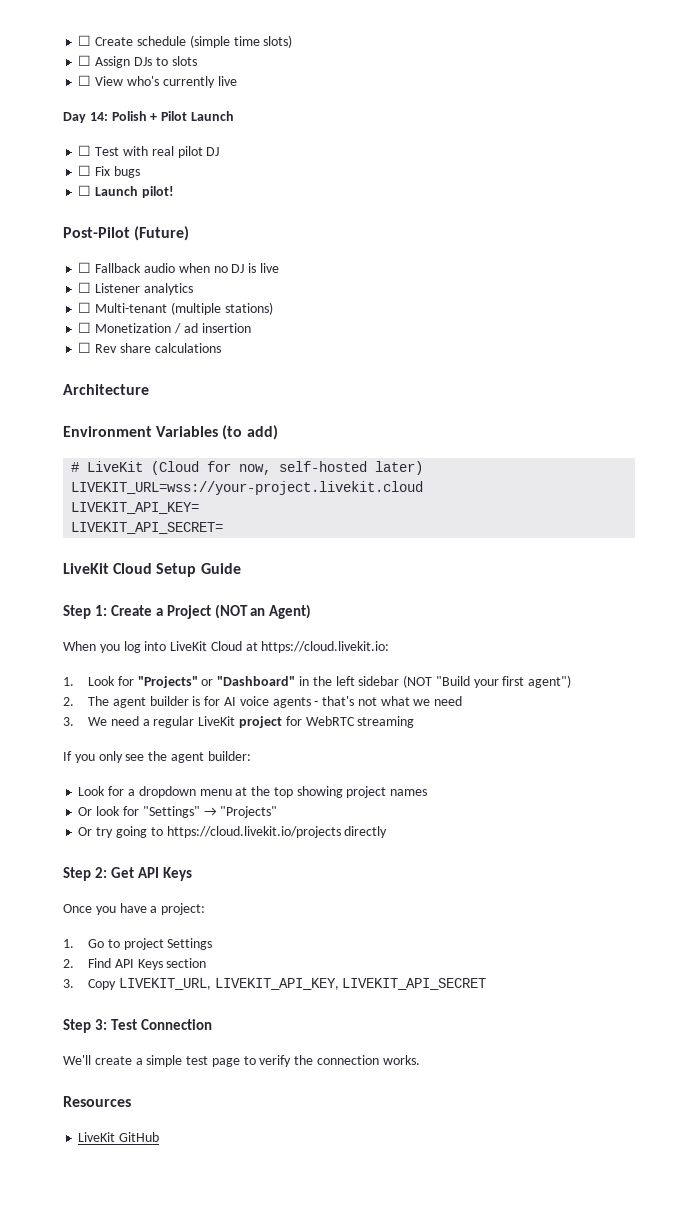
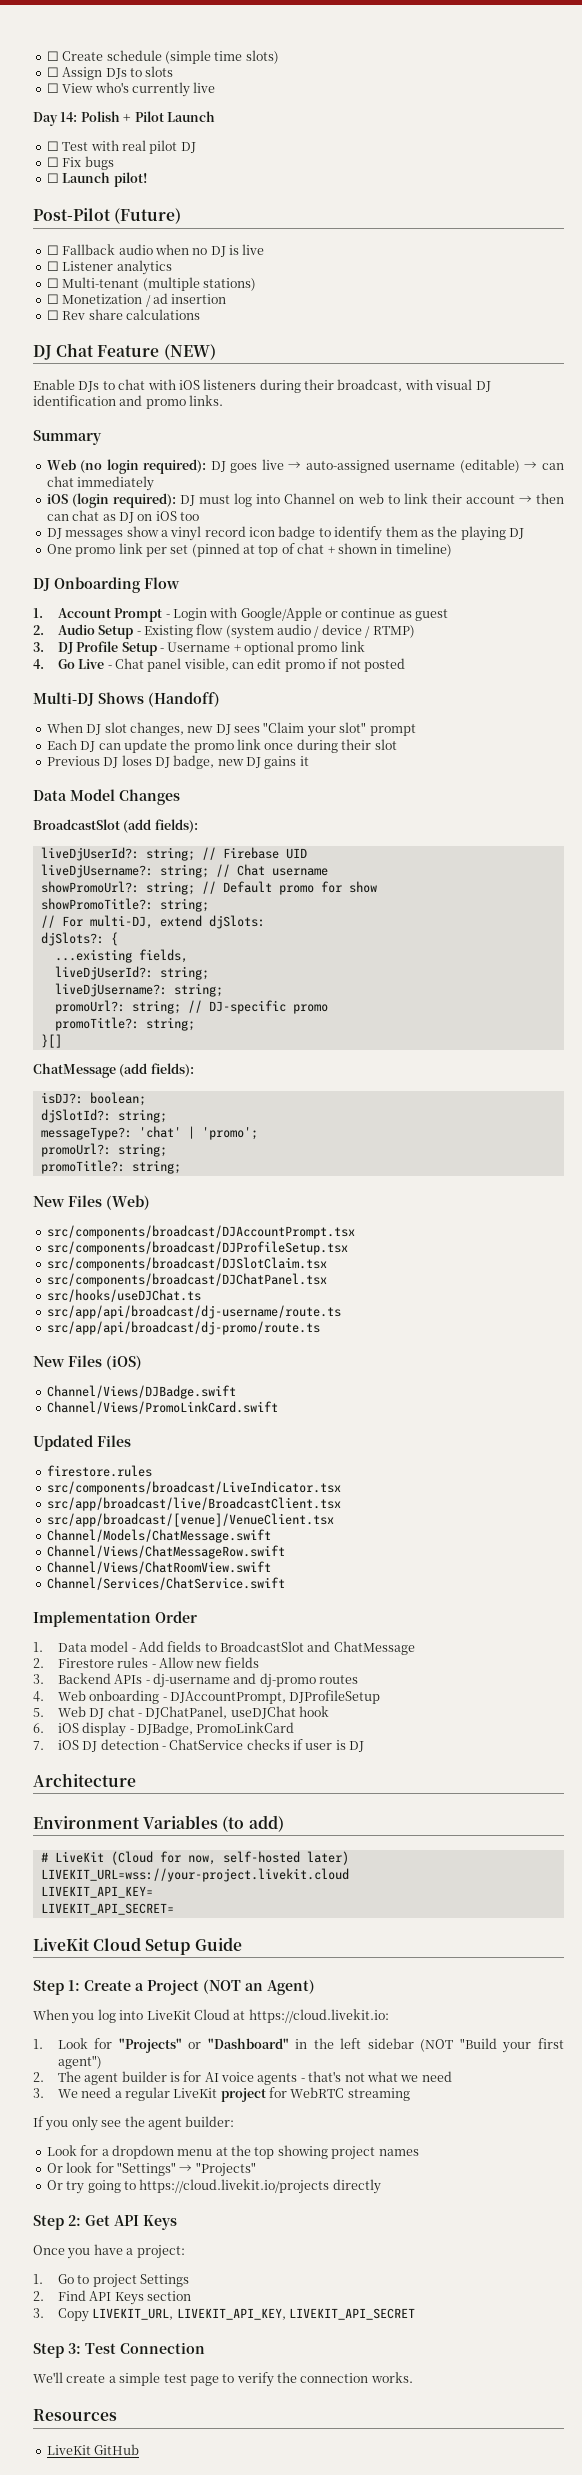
+ DJ Chat Feature (NEW)
+ Enable DJs to chat with iOS listeners during their broadcast, with visual DJ identification and promo links.
+ Summary
+ Web (no login required): DJ goes live → auto-assigned username (editable) → can chat immediately
+ iOS (login required): DJ must log into Channel on web to link their account → then can chat as DJ on iOS too
+ DJ messages show a vinyl record icon badge to identify them as the playing DJ
+ One promo link per set (pinned at top of chat + shown in timeline)
+ DJ Onboarding Flow
+ 1. Account Prompt - Login with Google/Apple or continue as guest
+ 2. Audio Setup - Existing flow (system audio / device / RTMP)
+ 3. DJ Profile Setup - Username + optional promo link
+ 4. Go Live - Chat panel visible, can edit promo if not posted
+ Multi-DJ Shows (Handoff)
+ When DJ slot changes, new DJ sees "Claim your slot" prompt
+ Each DJ can update the promo link once during their slot
+ Previous DJ loses DJ badge, new DJ gains it
+ Data Model Changes
+ BroadcastSlot (add fields):
+ liveDjUserId?: string; // Firebase UID
+ liveDjUsername?: string; // Chat username
+ showPromoUrl?: string; // Default promo for show
+ showPromoTitle?: string;
+ // For multi-DJ, extend djSlots:
+ djSlots?: {
+ ...existing fields,
+ liveDjUserId?: string;
+ liveDjUsername?: string;
+ promoUrl?: string; // DJ-specific promo
+ promoTitle?: string;
+ }[]
+ ChatMessage (add fields):
+ isDJ?: boolean;
+ djSlotId?: string;
+ messageType?: 'chat' | 'promo';
+ promoUrl?: string;
+ promoTitle?: string;
+ New Files (Web)
+ src/components/broadcast/DJAccountPrompt.tsx
+ src/components/broadcast/DJProfileSetup.tsx
+ src/components/broadcast/DJSlotClaim.tsx
+ src/components/broadcast/DJChatPanel.tsx
+ src/hooks/useDJChat.ts
+ src/app/api/broadcast/dj-username/route.ts
+ src/app/api/broadcast/dj-promo/route.ts
+ New Files (iOS)
+ Channel/Views/DJBadge.swift
+ Channel/Views/PromoLinkCard.swift
+ Updated Files
+ firestore.rules
+ src/components/broadcast/LiveIndicator.tsx
+ src/app/broadcast/live/BroadcastClient.tsx
+ src/app/broadcast/[venue]/VenueClient.tsx
+ Channel/Models/ChatMessage.swift
+ Channel/Views/ChatMessageRow.swift
+ Channel/Views/ChatRoomView.swift
+ Channel/Services/ChatService.swift
+ Implementation Order
+ 1. Data model - Add fields to BroadcastSlot and ChatMessage
+ 2. Firestore rules - Allow new fields
+ 3. Backend APIs - dj-username and dj-promo routes
+ 4. Web onboarding - DJAccountPrompt, DJProfileSetup
+ 5. Web DJ chat - DJChatPanel, useDJChat hook
+ 6. iOS display - DJBadge, PromoLinkCard
+ 7. iOS DJ detection - ChatService checks if user is DJ

